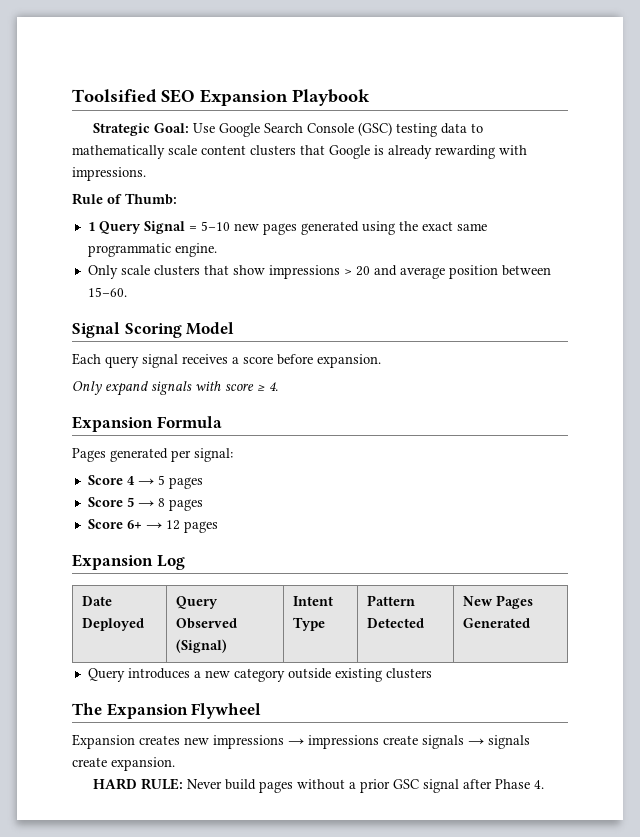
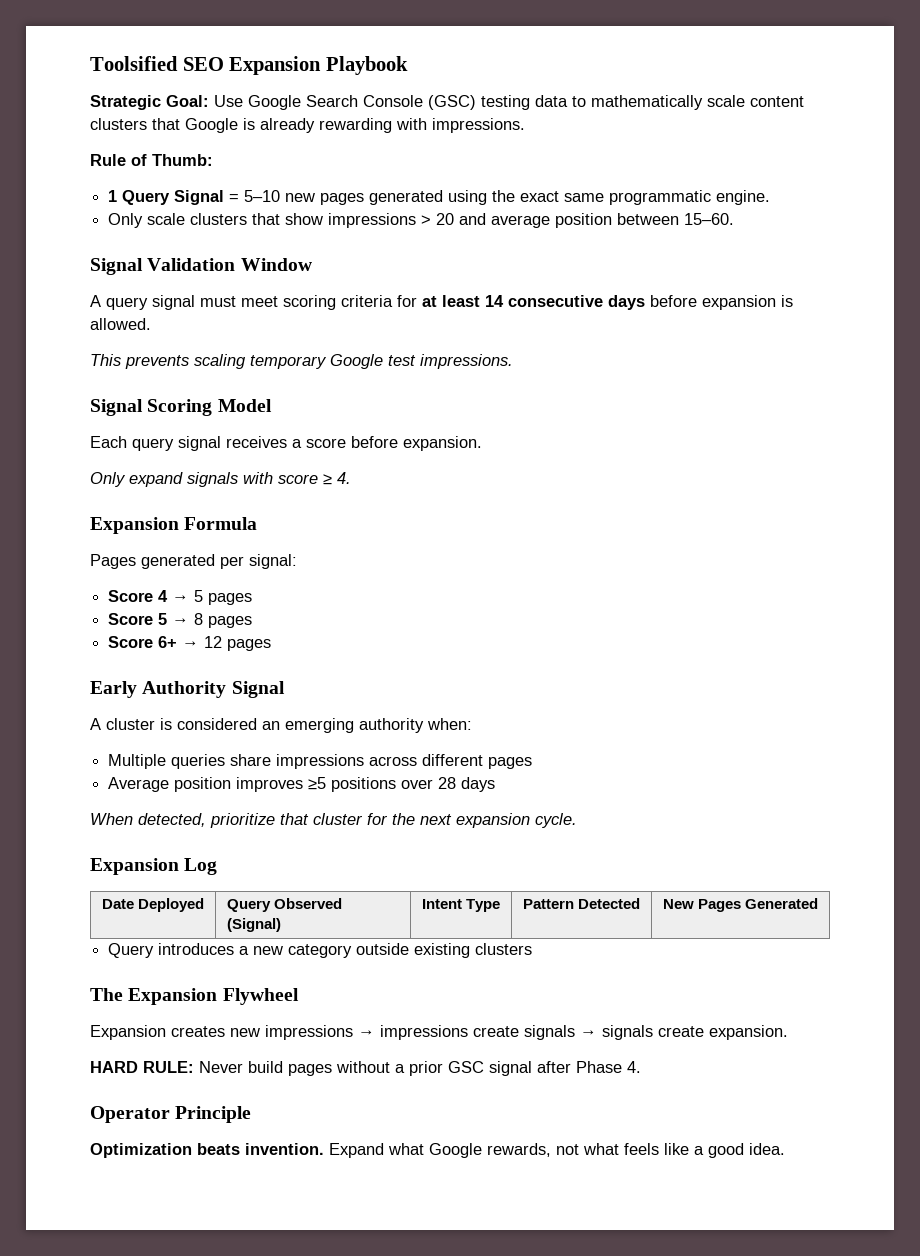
+ Signal Validation Window
+ A query signal must meet scoring criteria for at least 14 consecutive days before expansion is allowed.
+ This prevents scaling temporary Google test impressions.
+ Early Authority Signal
+ A cluster is considered an emerging authority when:
+ Multiple queries share impressions across different pages
+ Average position improves ≥5 positions over 28 days
+ When detected, prioritize that cluster for the next expansion cycle.
+ Operator Principle
+ Optimization beats invention. Expand what Google rewards, not what feels like a good idea.

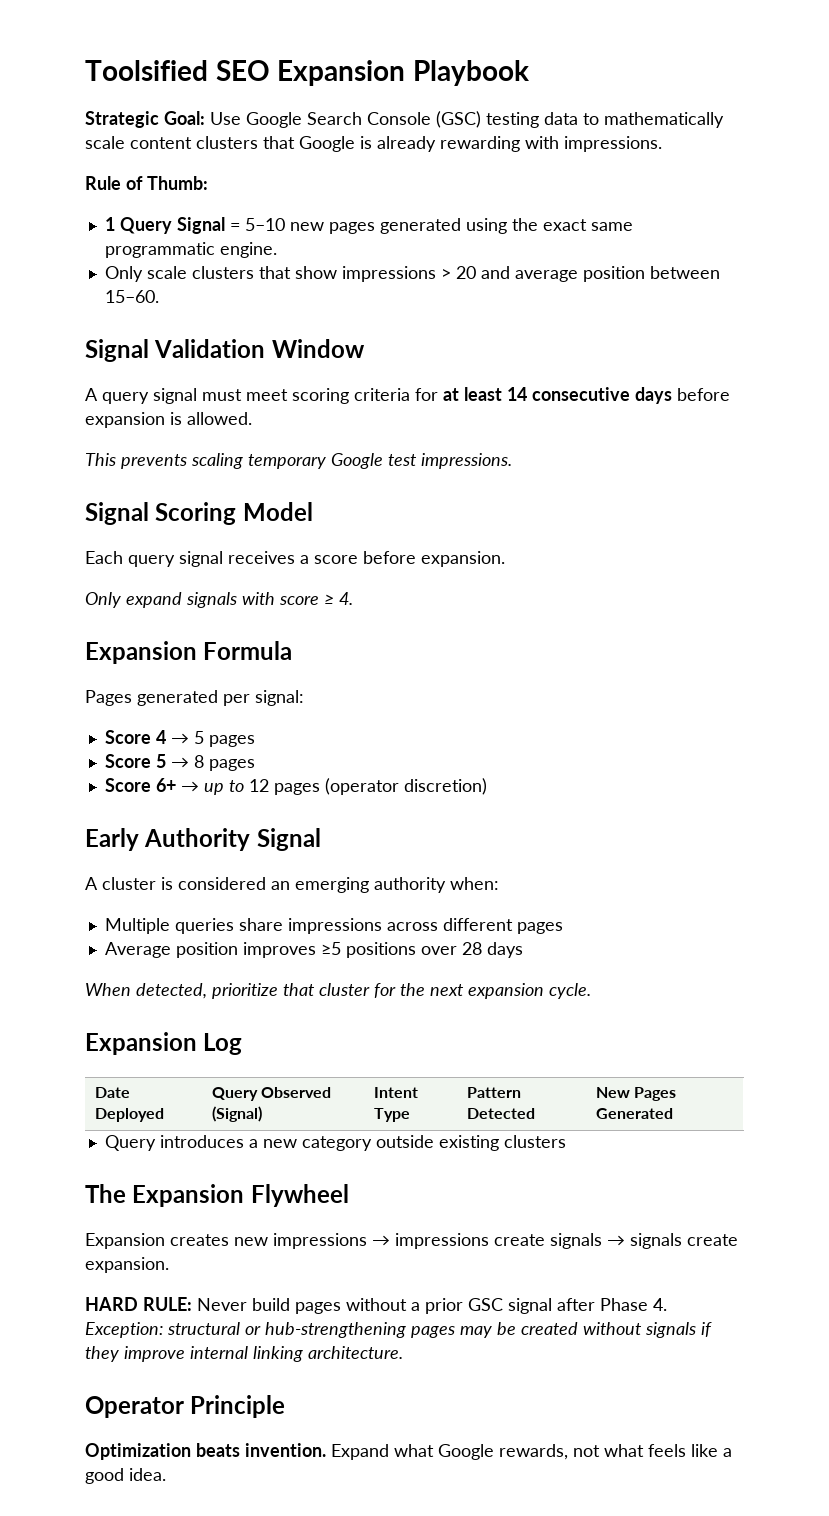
- Score 6+ → 12 pages
+ Score 6+ → up to 12 pages (operator discretion)
- HARD RULE: Never build pages without a prior GSC signal after Phase 4.
+ HARD RULE: Never build pages without a prior GSC signal after Phase 4. Exception: structural or hub-strengthening pages may be created without signals if they improve internal linking architecture.

